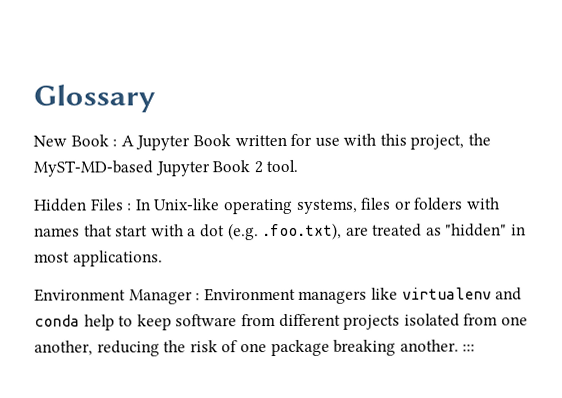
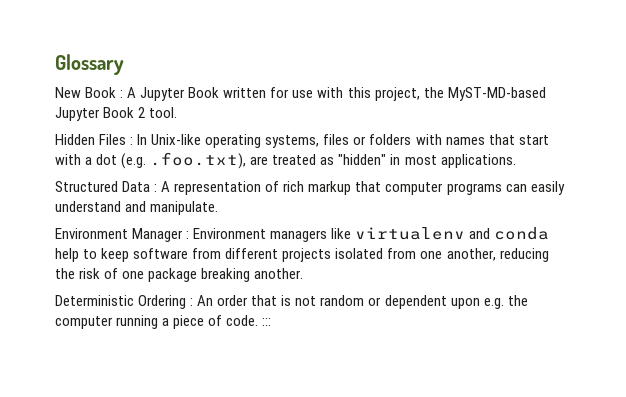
+ Structured Data : A representation of rich markup that computer programs can easily understand and manipulate.
- Environment Manager : Environment managers like virtualenv and conda help to keep software from different projects isolated from one another, reducing the risk of one package breaking another. :::
+ Environment Manager : Environment managers like virtualenv and conda help to keep software from different projects isolated from one another, reducing the risk of one package breaking another.
+ Deterministic Ordering : An order that is not random or dependent upon e.g. the computer running a piece of code. :::

